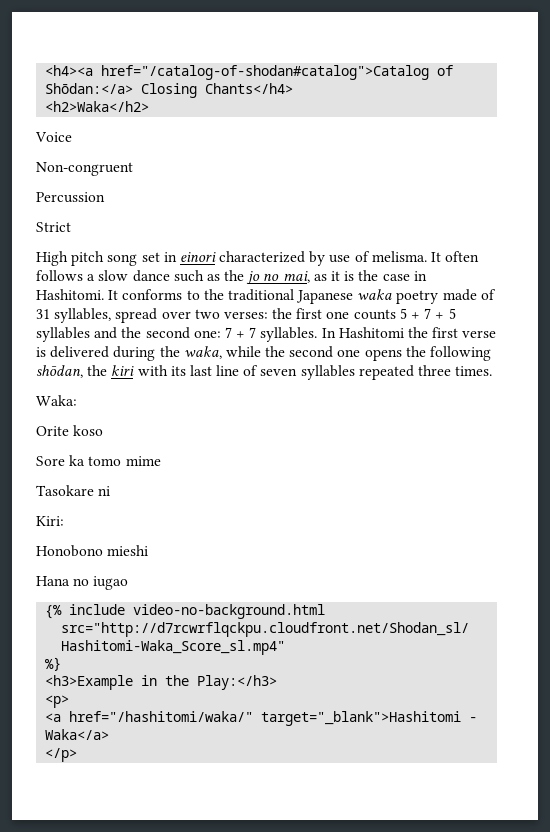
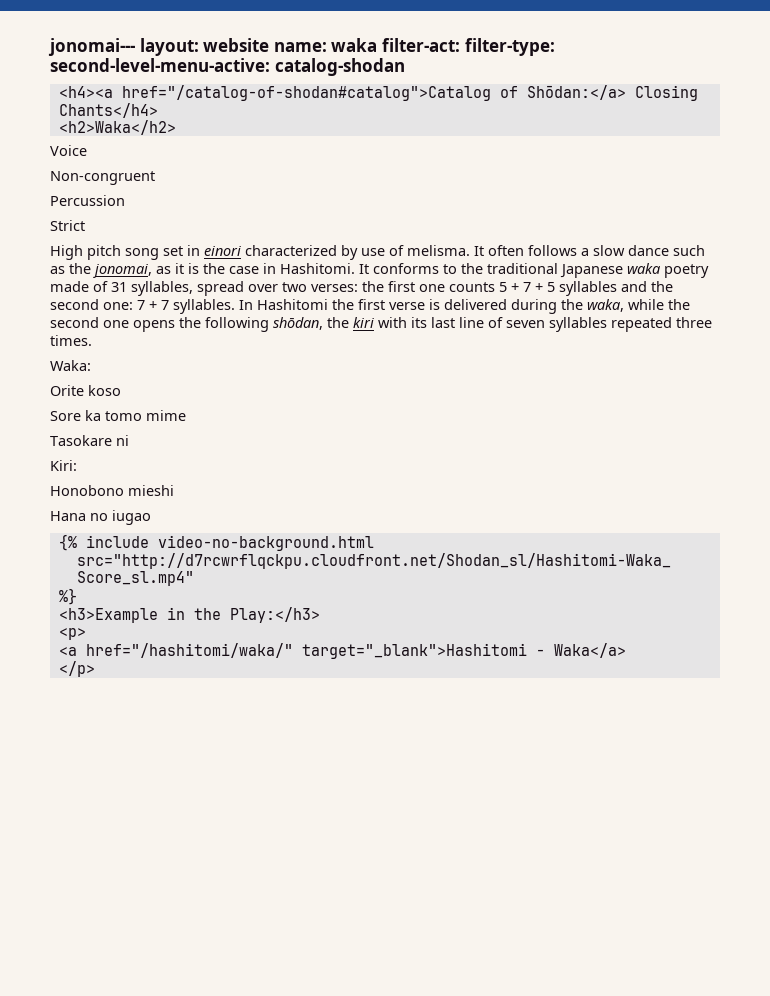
+ jonomai--- layout: website name: waka filter-act: filter-type: second-level-menu-active: catalog-shodan
- It often follows a slow dance such as the jo no mai, as it is the case in Hashitomi.
+ It often follows a slow dance such as the jonomai, as it is the case in Hashitomi.

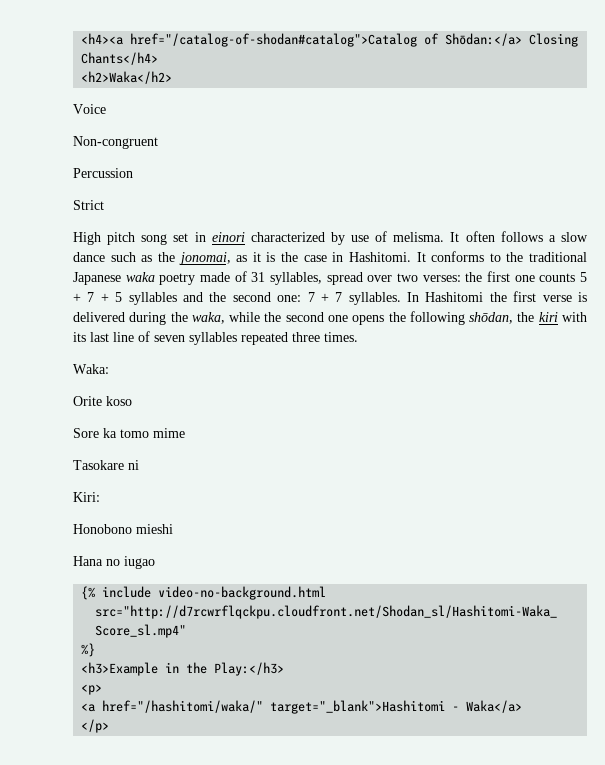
- jonomai--- layout: website name: waka filter-act: filter-type: second-level-menu-active: catalog-shodan

